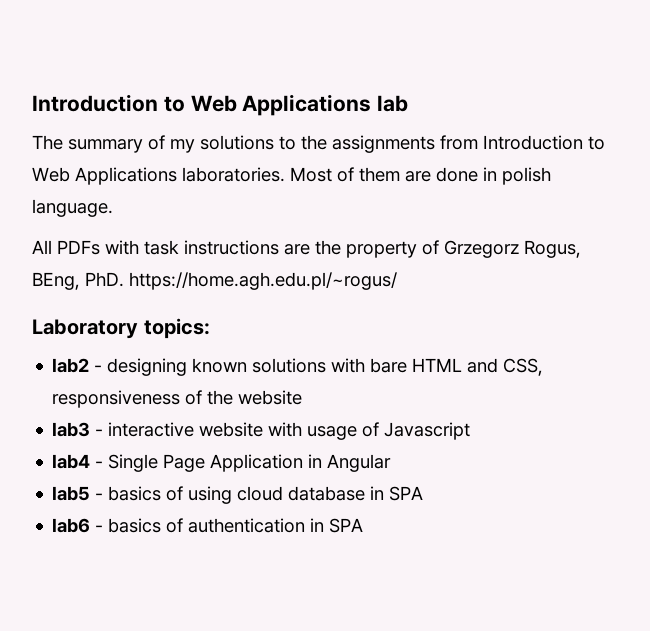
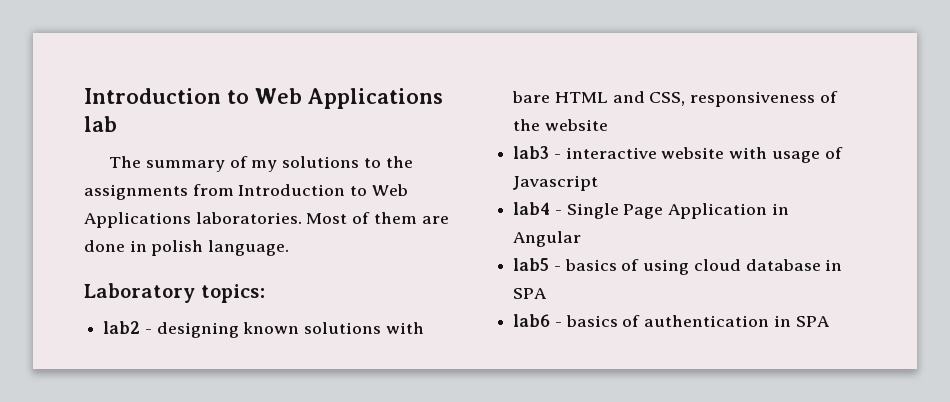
- All PDFs with task instructions are the property of Grzegorz Rogus, BEng, PhD. https://home.agh.edu.pl/~rogus/

